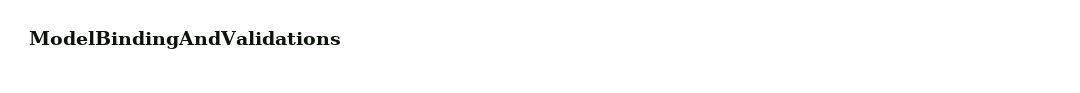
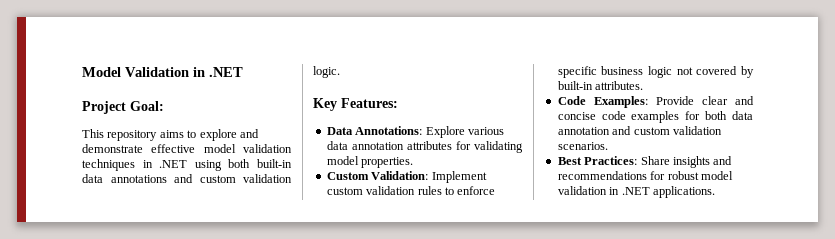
- ModelBindingAndValidations
+ Model Validation in .NET
+ Project Goal:
+ This repository aims to explore and demonstrate effective model validation techniques in .NET using both built-in data annotations and custom validation logic.
+ Key Features:
+ Data Annotations: Explore various data annotation attributes for validating model properties.
+ Custom Validation: Implement custom validation rules to enforce specific business logic not covered by built-in attributes.
+ Code Examples: Provide clear and concise code examples for both data annotation and custom validation scenarios.
+ Best Practices: Share insights and recommendations for robust model validation in .NET applications.

